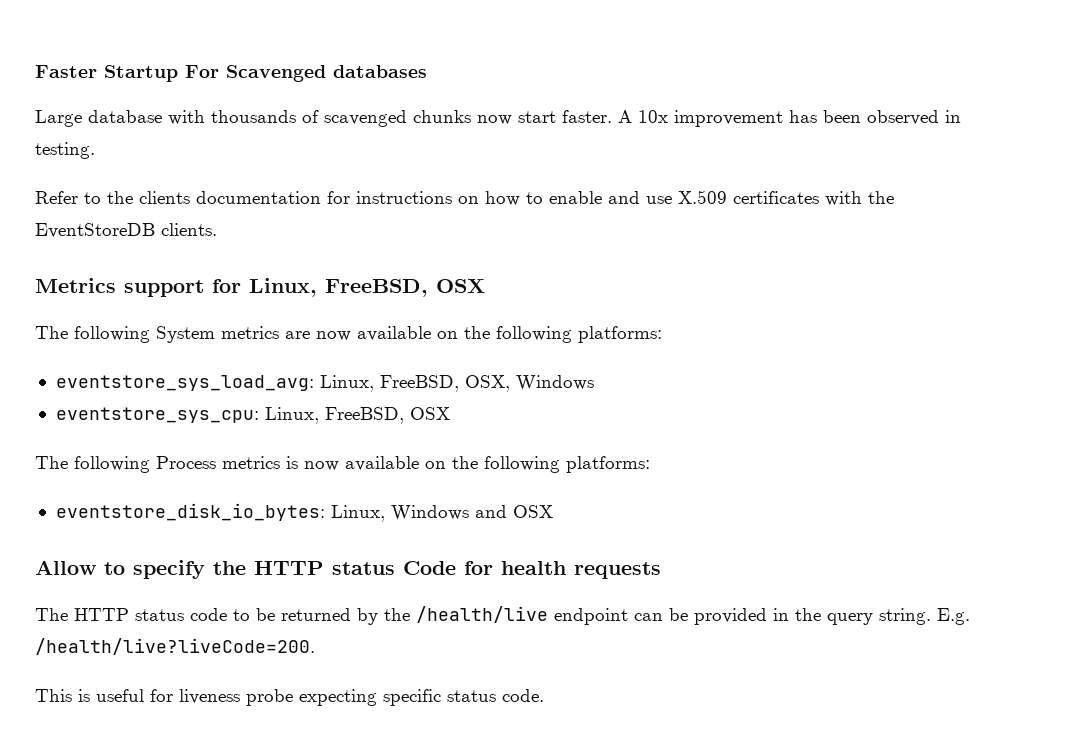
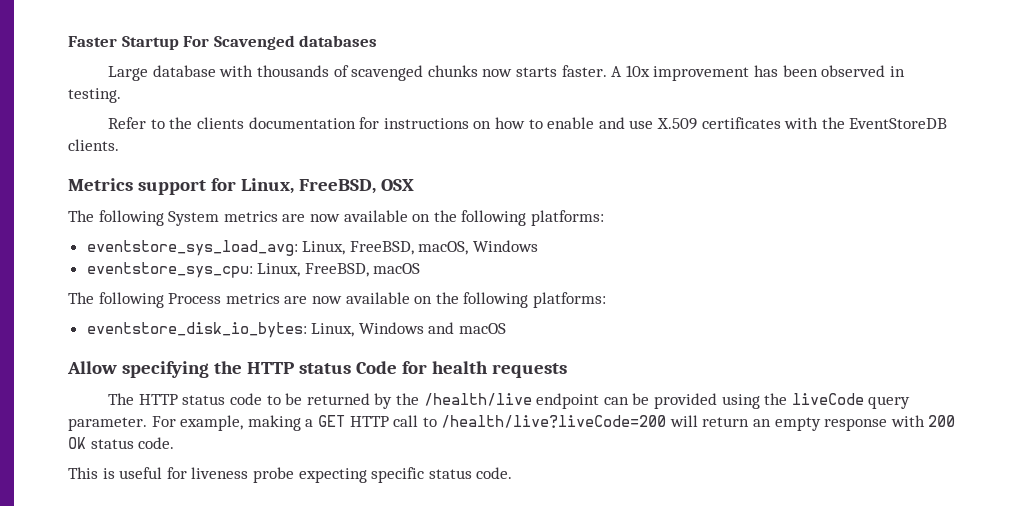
- Large database with thousands of scavenged chunks now start faster.
+ Large database with thousands of scavenged chunks now starts faster.
- eventstore_sys_load_avg: Linux, FreeBSD, OSX, Windows
+ eventstore_sys_load_avg: Linux, FreeBSD, macOS, Windows
- eventstore_sys_cpu: Linux, FreeBSD, OSX
+ eventstore_sys_cpu: Linux, FreeBSD, macOS
- The following Process metrics is now available on the following platforms:
+ The following Process metrics are now available on the following platforms:
- eventstore_disk_io_bytes: Linux, Windows and OSX
+ eventstore_disk_io_bytes: Linux, Windows and macOS
- Allow to specify the HTTP status Code for health requests
+ Allow specifying the HTTP status Code for health requests
- The HTTP status code to be returned by the /health/live endpoint can be provided in the query string. E.g. /health/live?liveCode=200.
+ The HTTP status code to be returned by the /health/live endpoint can be provided using the liveCode query parameter. For example, making a GET HTTP call to /health/live?liveCode=200 will return an empty response with 200 OK status code.

